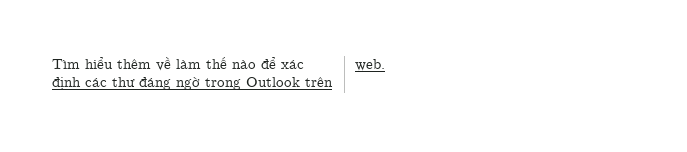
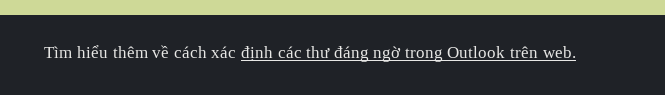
- Tìm hiểu thêm về làm thế nào để xác định các thư đáng ngờ trong Outlook trên web.
+ Tìm hiểu thêm về cách xác định các thư đáng ngờ trong Outlook trên web.

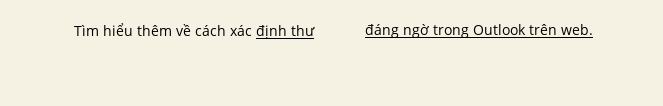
- Tìm hiểu thêm về cách xác định các thư đáng ngờ trong Outlook trên web.
+ Tìm hiểu thêm về cách xác định thư đáng ngờ trong Outlook trên web.

